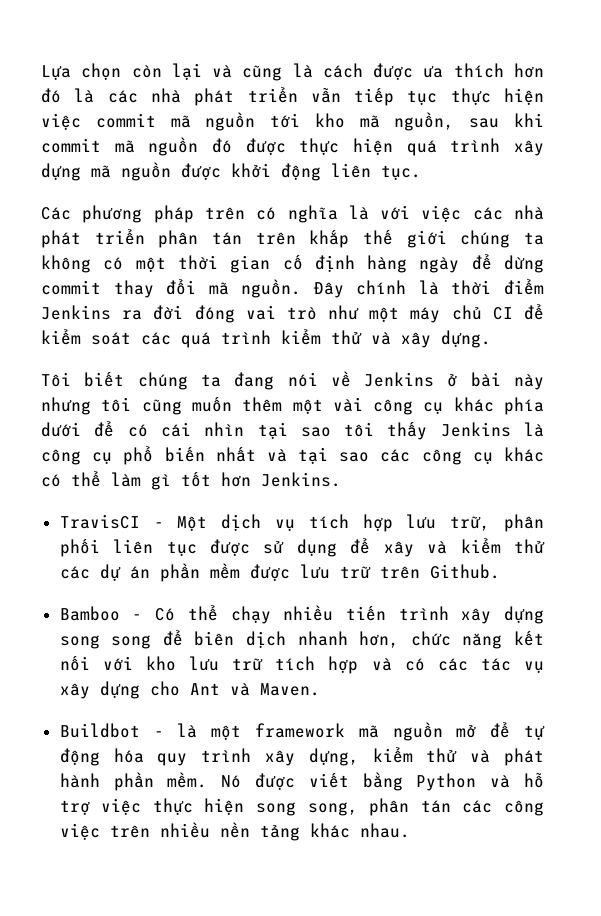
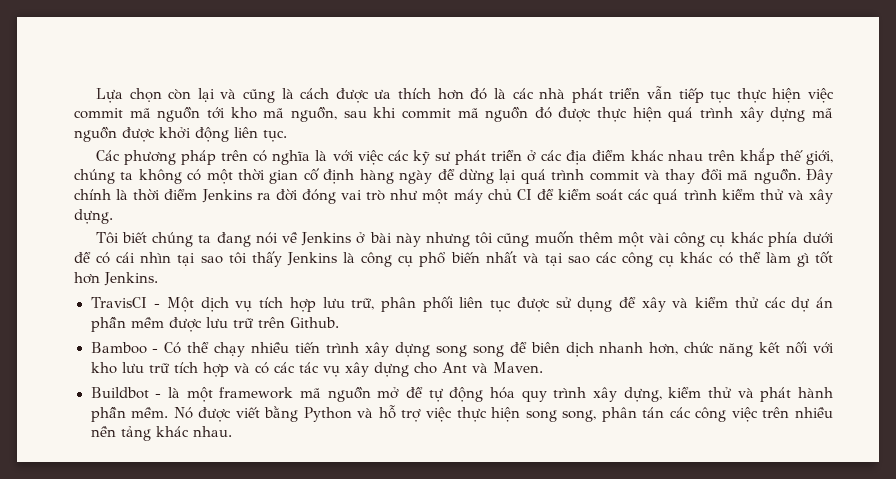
- Các phương pháp trên có nghĩa là với việc các nhà phát triển phân tán trên khắp thế giới chúng ta không có một thời gian cố định hàng ngày để dừng commit thay đổi mã nguồn.
+ Các phương pháp trên có nghĩa là với việc các kỹ sư phát triển ở các địa điểm khác nhau trên khắp thế giới, chúng ta không có một thời gian cố định hàng ngày để dừng lại quá trình commit và thay đổi mã nguồn.

